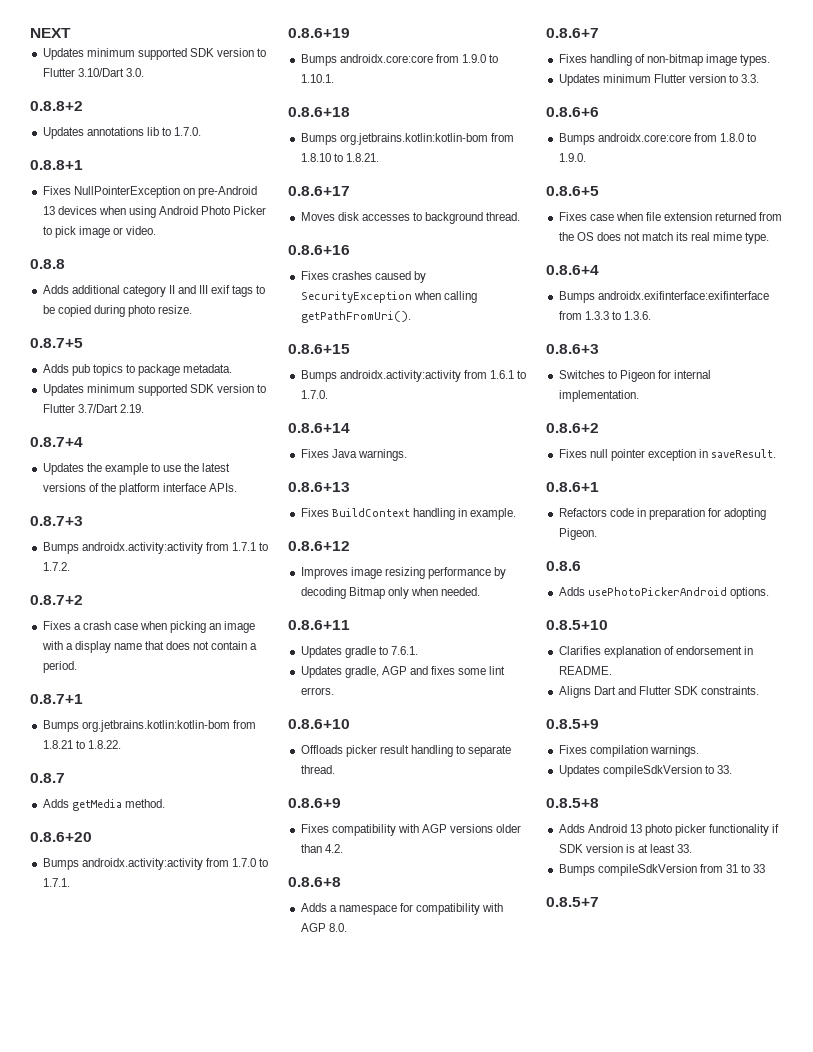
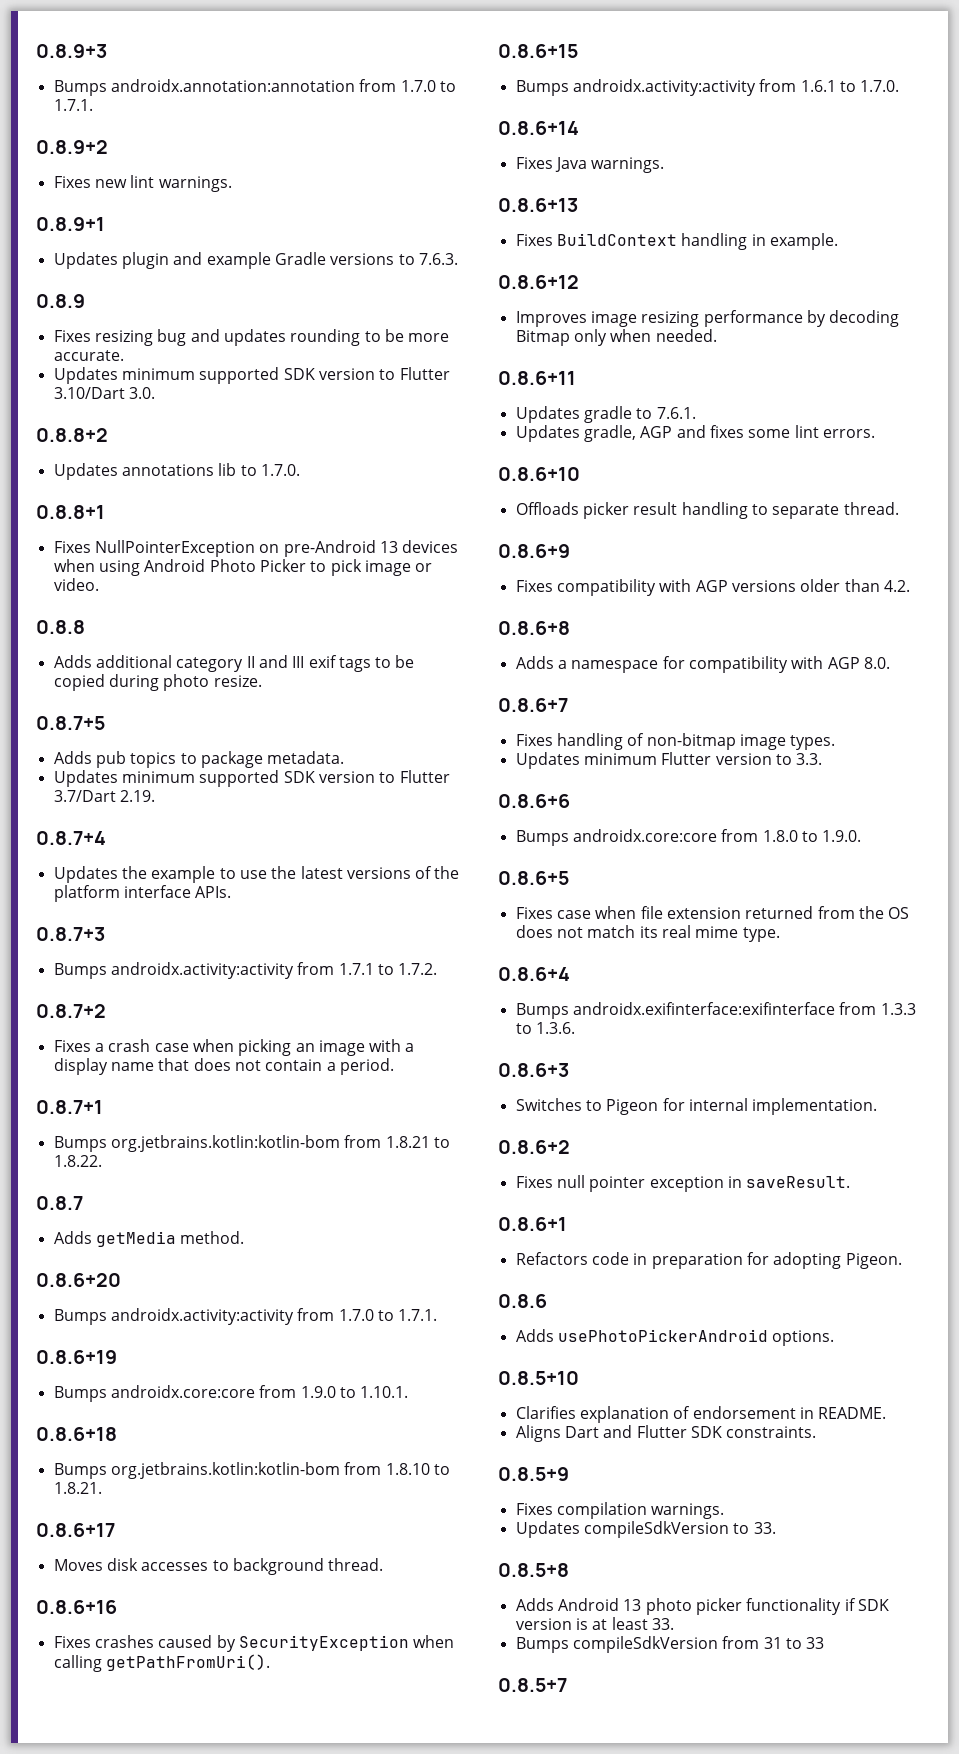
- NEXT
+ 0.8.9+3
+ Bumps androidx.annotation:annotation from 1.7.0 to 1.7.1.
+ 0.8.9+2
+ Fixes new lint warnings.
+ 0.8.9+1
+ Updates plugin and example Gradle versions to 7.6.3.
+ 0.8.9
+ Fixes resizing bug and updates rounding to be more accurate.

